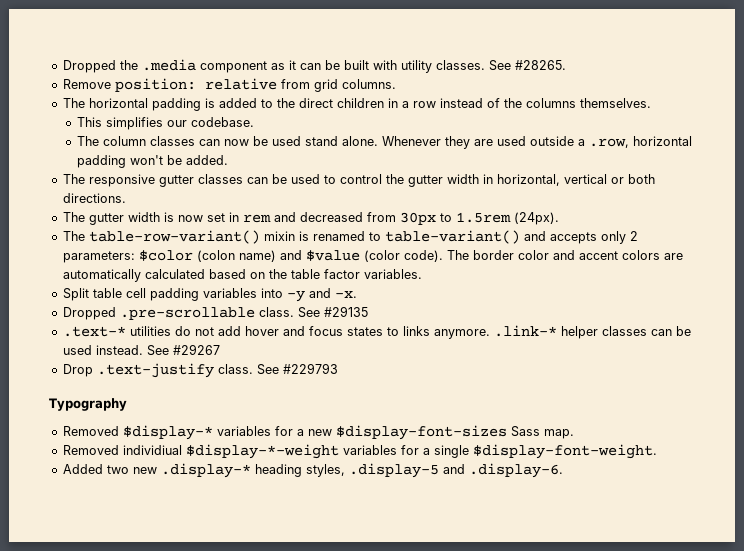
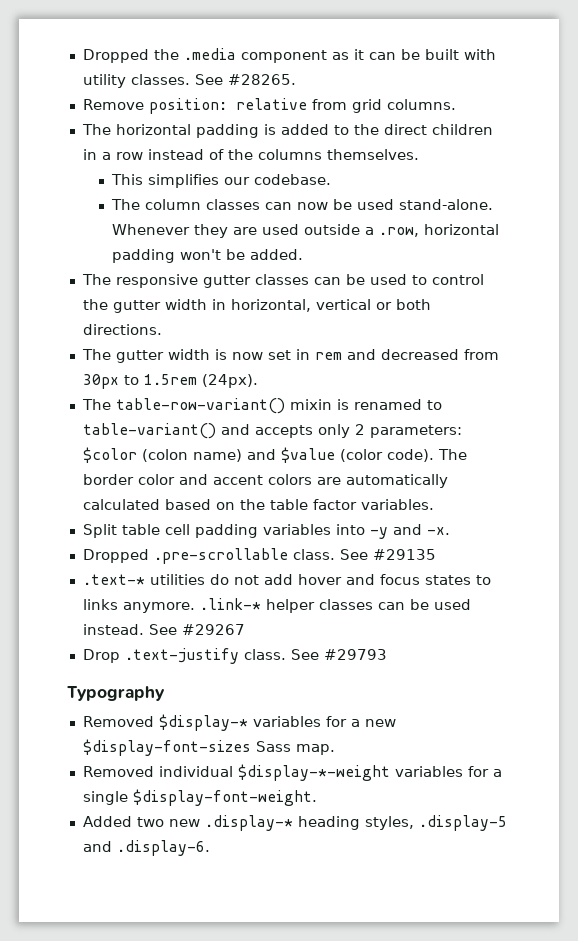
- The column classes can now be used stand alone.
+ The column classes can now be used stand-alone.
- See #229793
+ See #29793
- Removed individiual $display-*-weight variables for a single $display-font-weight.
+ Removed individual $display-*-weight variables for a single $display-font-weight.

